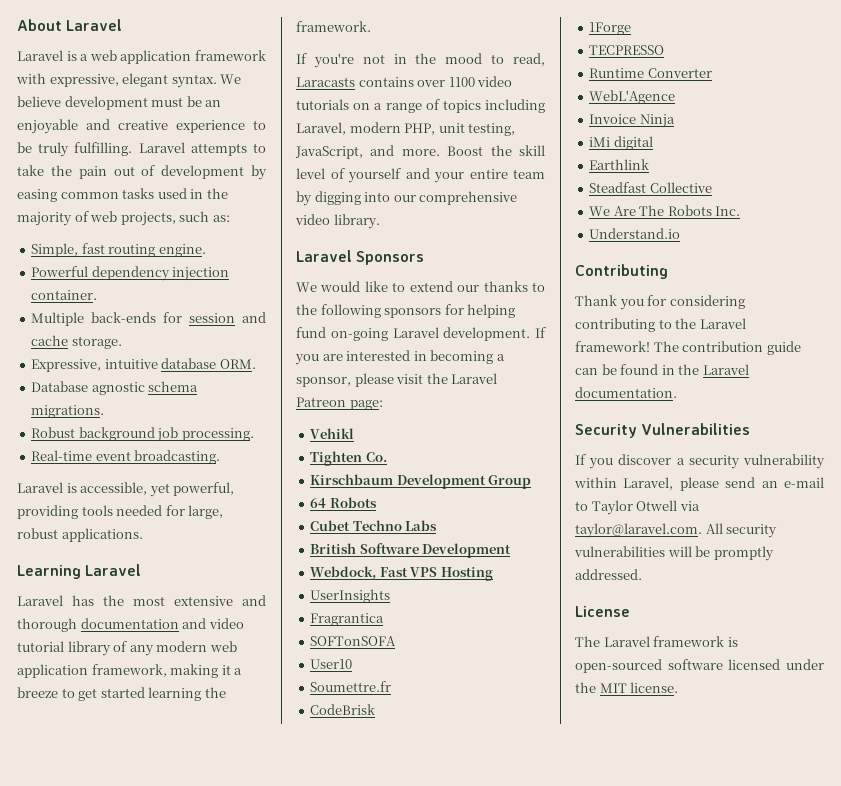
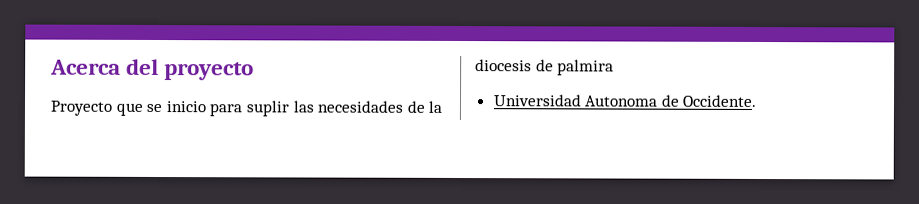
- About Laravel
- Laravel is a web application framework with expressive, elegant syntax. We believe development must be an enjoyable and creative experience to be truly fulfilling. Laravel attempts to take the pain out of development by easing common tasks used in the majority of web projects, such as:
- Simple, fast routing engine.
- Powerful dependency injection container.
- Multiple back-ends for session and cache storage.
- Expressive, intuitive database ORM.
- Database agnostic schema migrations.
- Robust background job processing.
- Real-time event broadcasting.
- Laravel is accessible, yet powerful, providing tools needed for large, robust applications.
- Learning Laravel
- Laravel has the most extensive and thorough documentation and video tutorial library of any modern web application framework, making it a breeze to get started learning the framework.
- If you're not in the mood to read, Laracasts contains over 1100 video tutorials on a range of topics including Laravel, modern PHP, unit testing, JavaScript, and more. Boost the skill level of yourself and your entire team by digging into our comprehensive video library.
- Laravel Sponsors
- We would like to extend our thanks to the following sponsors for helping fund on-going Laravel development. If you are interested in becoming a sponsor, please visit the Laravel Patreon page:
- Vehikl
- Tighten Co.
- Kirschbaum Development Group
- 64 Robots
- Cubet Techno Labs
- British Software Development
- Webdock, Fast VPS Hosting
- UserInsights
- Fragrantica
- SOFTonSOFA
- User10
- Soumettre.fr
- CodeBrisk
- 1Forge
- TECPRESSO
- Runtime Converter
- WebL'Agence
- Invoice Ninja
- iMi digital
- Earthlink
- Steadfast Collective
- We Are The Robots Inc.
- Understand.io
- Contributing
- Thank you for considering contributing to the Laravel framework! The contribution guide can be found in the Laravel documentation.
- Security Vulnerabilities
- If you discover a security vulnerability within Laravel, please send an e-mail to Taylor Otwell via taylor@laravel.com. All security vulnerabilities will be promptly addressed.
- License
- The Laravel framework is open-sourced software licensed under the MIT license.
+ Acerca del proyecto
+ Proyecto que se inicio para suplir las necesidades de la diocesis de palmira
+ Universidad Autonoma de Occidente.

